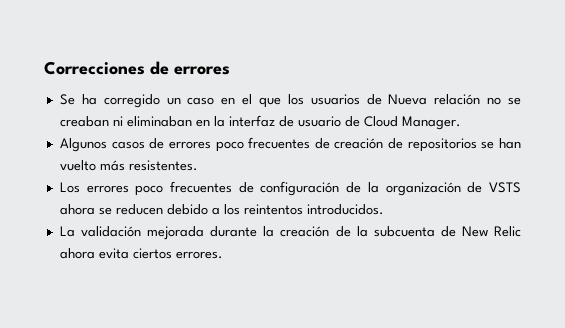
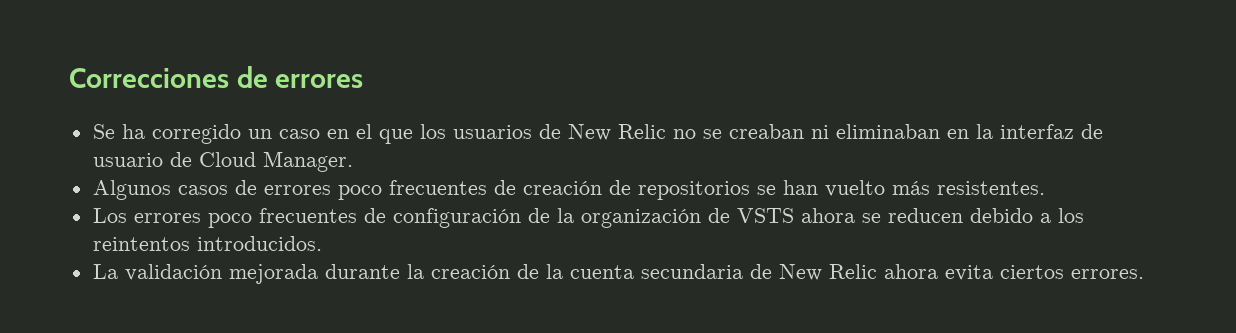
- Se ha corregido un caso en el que los usuarios de Nueva relación no se creaban ni eliminaban en la interfaz de usuario de Cloud Manager.
+ Se ha corregido un caso en el que los usuarios de New Relic no se creaban ni eliminaban en la interfaz de usuario de Cloud Manager.
- La validación mejorada durante la creación de la subcuenta de New Relic ahora evita ciertos errores.
+ La validación mejorada durante la creación de la cuenta secundaria de New Relic ahora evita ciertos errores.

